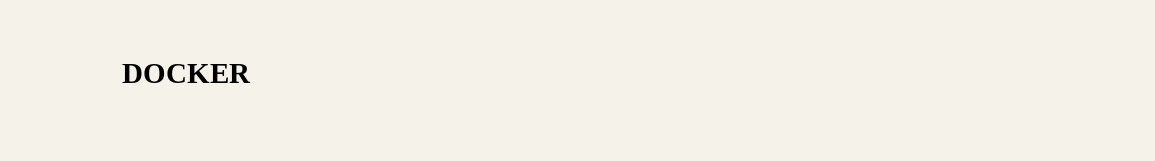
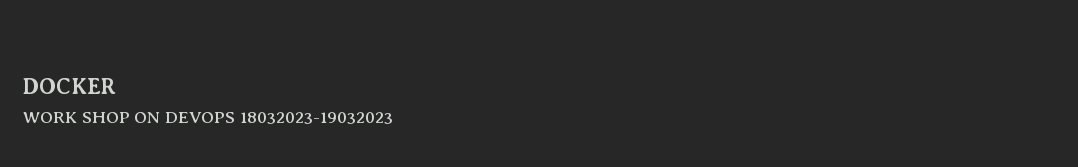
+ WORK SHOP ON DEVOPS 18032023-19032023

